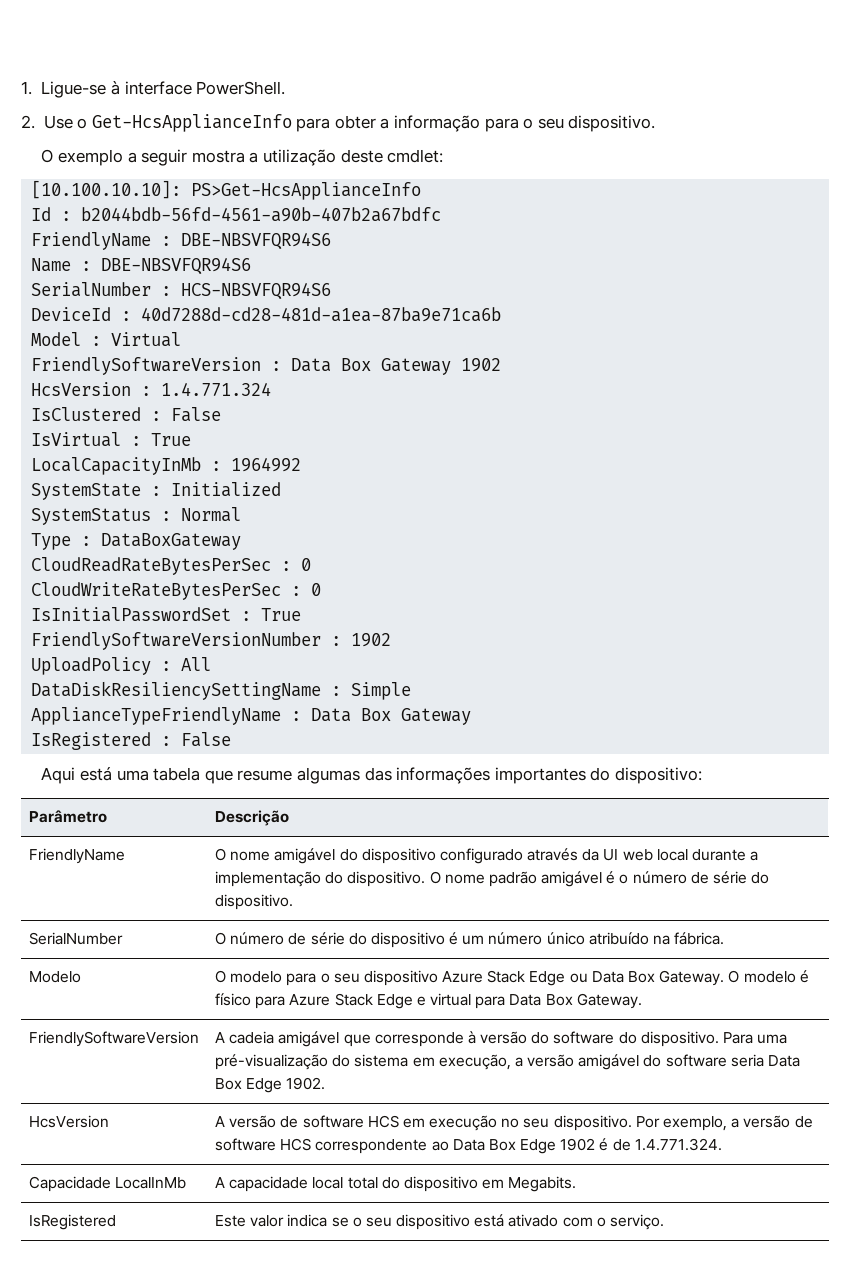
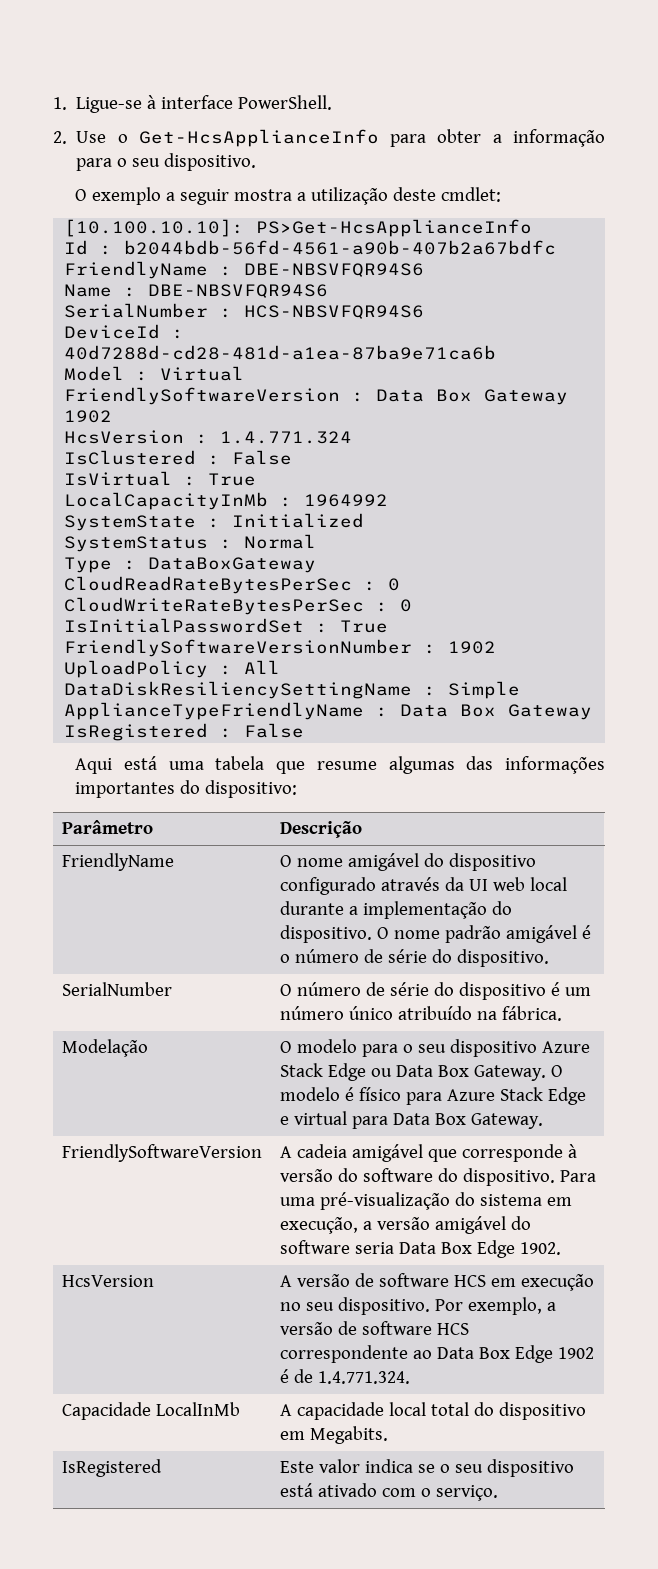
- Modelo | O modelo para o seu dispositivo Azure Stack Edge ou Data Box Gateway. O modelo é físico para Azure Stack Edge e virtual para Data Box Gateway.
+ Modelação | O modelo para o seu dispositivo Azure Stack Edge ou Data Box Gateway. O modelo é físico para Azure Stack Edge e virtual para Data Box Gateway.

